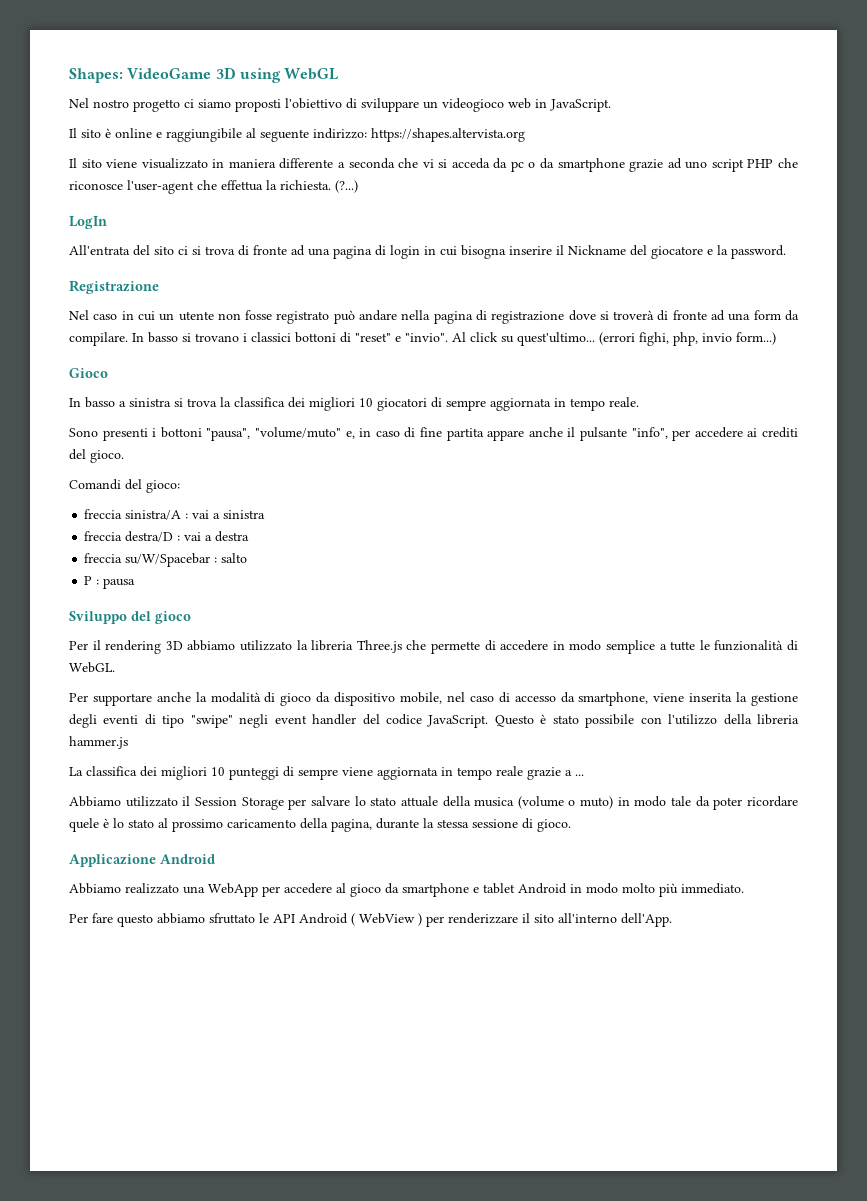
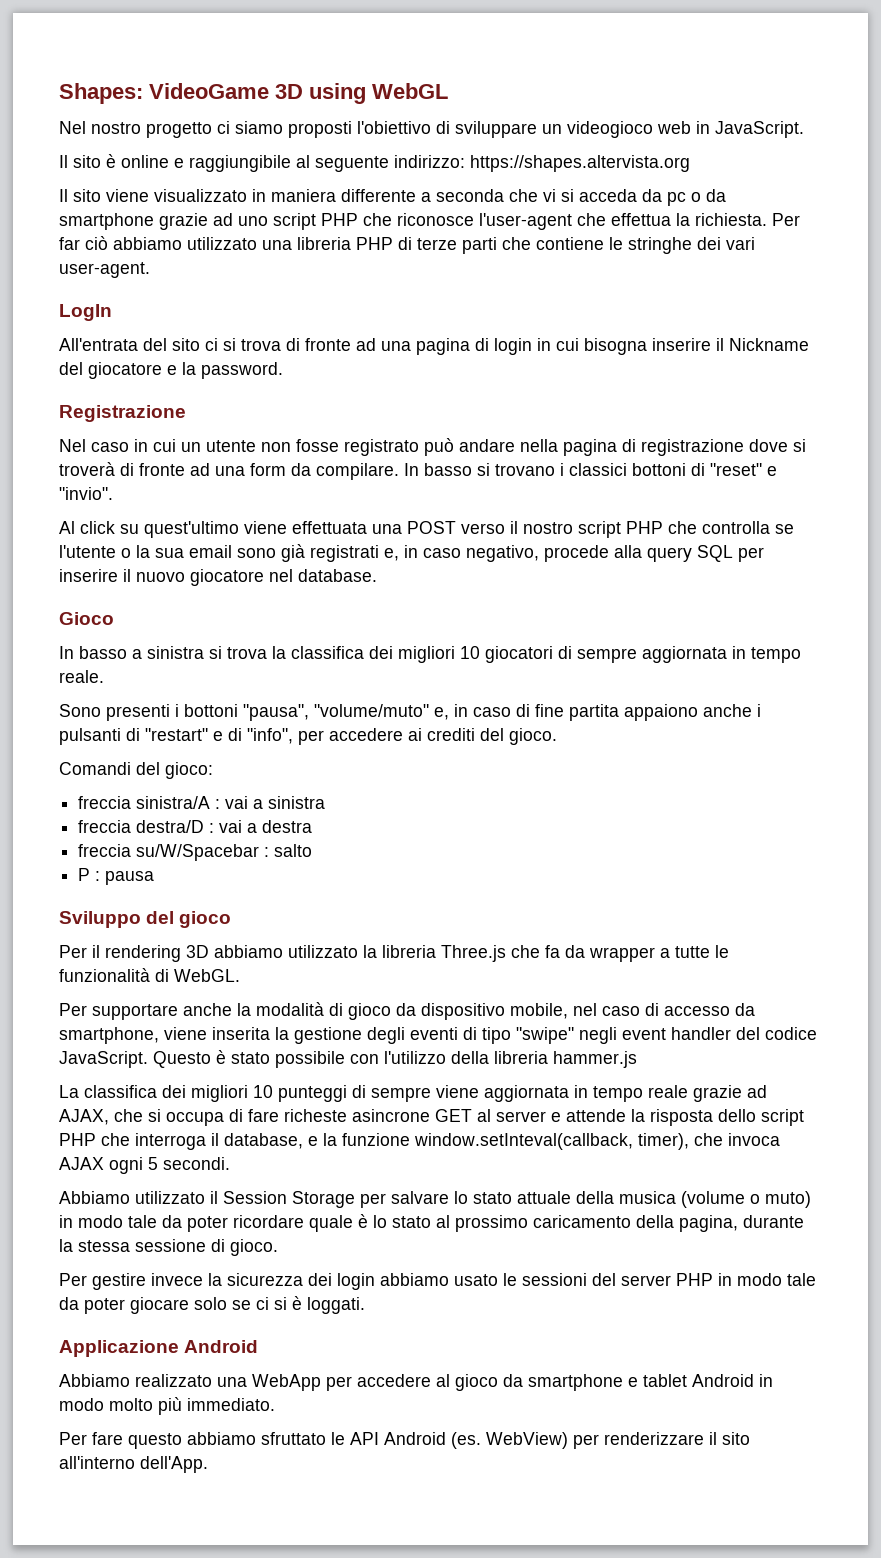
- (?...)
+ Per far ciò abbiamo utilizzato una libreria PHP di terze parti che contiene le stringhe dei vari user-agent.
- In basso si trovano i classici bottoni di "reset" e "invio". Al click su quest'ultimo... (errori fighi, php, invio form...)
+ In basso si trovano i classici bottoni di "reset" e "invio".
+ Al click su quest'ultimo viene effettuata una POST verso il nostro script PHP che controlla se l'utente o la sua email sono già registrati e, in caso negativo, procede alla query SQL per inserire il nuovo giocatore nel database.
- Sono presenti i bottoni "pausa", "volume/muto" e, in caso di fine partita appare anche il pulsante "info", per accedere ai crediti del gioco.
+ Sono presenti i bottoni "pausa", "volume/muto" e, in caso di fine partita appaiono anche i pulsanti di "restart" e di "info", per accedere ai crediti del gioco.
- Per il rendering 3D abbiamo utilizzato la libreria Three.js che permette di accedere in modo semplice a tutte le funzionalità di WebGL.
+ Per il rendering 3D abbiamo utilizzato la libreria Three.js che fa da wrapper a tutte le funzionalità di WebGL.
- La classifica dei migliori 10 punteggi di sempre viene aggiornata in tempo reale grazie a ...
+ La classifica dei migliori 10 punteggi di sempre viene aggiornata in tempo reale grazie ad AJAX, che si occupa di fare richeste asincrone GET al server e attende la risposta dello script PHP che interroga il database, e la funzione window.setInteval(callback, timer), che invoca AJAX ogni 5 secondi.
- Abbiamo utilizzato il Session Storage per salvare lo stato attuale della musica (volume o muto) in modo tale da poter ricordare quele è lo stato al prossimo caricamento della pagina, durante la stessa sessione di gioco.
+ Abbiamo utilizzato il Session Storage per salvare lo stato attuale della musica (volume o muto) in modo tale da poter ricordare quale è lo stato al prossimo caricamento della pagina, durante la stessa sessione di gioco.
+ Per gestire invece la sicurezza dei login abbiamo usato le sessioni del server PHP in modo tale da poter giocare solo se ci si è loggati.
- Per fare questo abbiamo sfruttato le API Android ( WebView ) per renderizzare il sito all'interno dell'App.
+ Per fare questo abbiamo sfruttato le API Android (es. WebView) per renderizzare il sito all'interno dell'App.

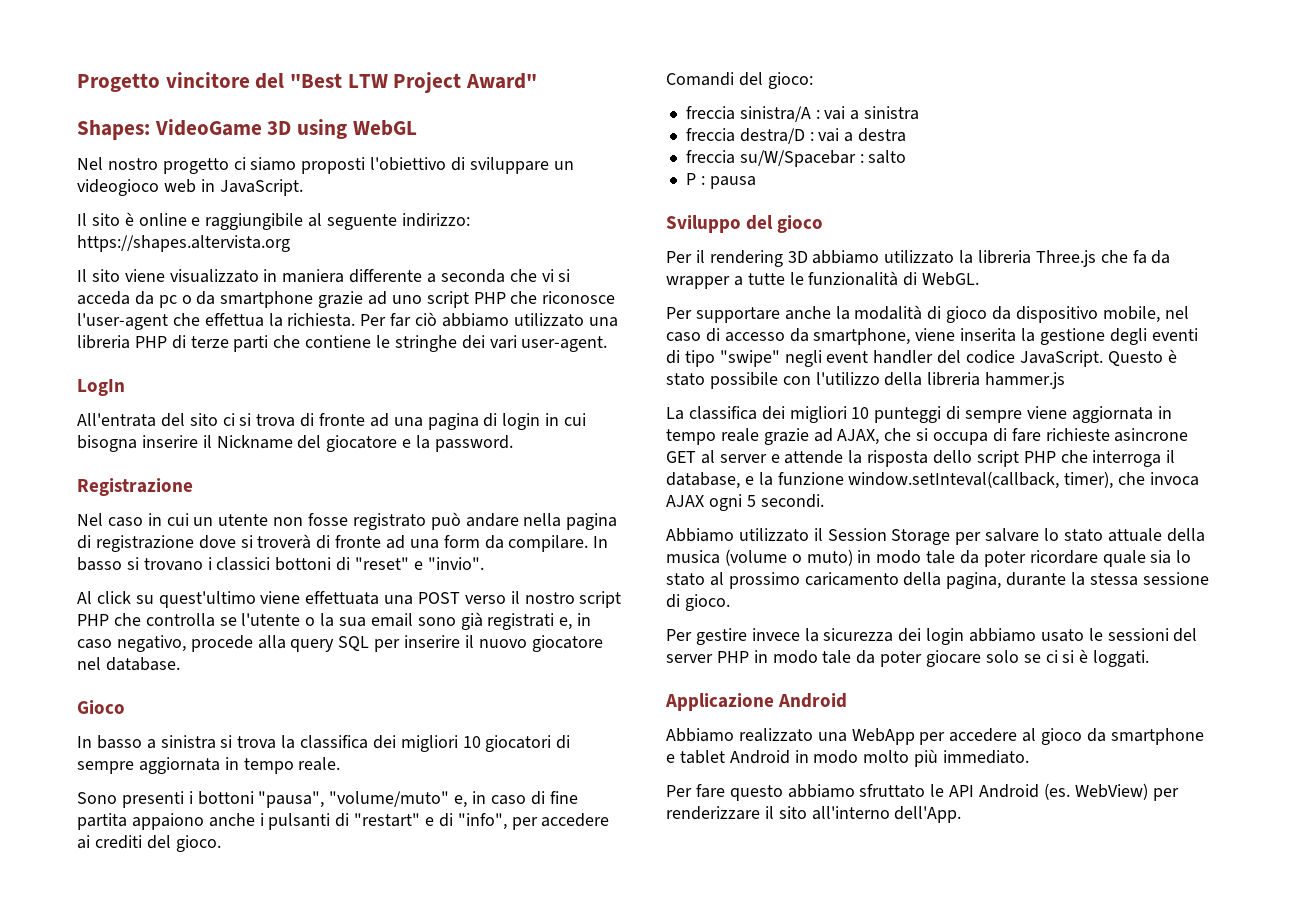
+ Progetto vincitore del "Best LTW Project Award"
- La classifica dei migliori 10 punteggi di sempre viene aggiornata in tempo reale grazie ad AJAX, che si occupa di fare richeste asincrone GET al server e attende la risposta dello script PHP che interroga il database, e la funzione window.setInteval(callback, timer), che invoca AJAX ogni 5 secondi.
+ La classifica dei migliori 10 punteggi di sempre viene aggiornata in tempo reale grazie ad AJAX, che si occupa di fare richieste asincrone GET al server e attende la risposta dello script PHP che interroga il database, e la funzione window.setInteval(callback, timer), che invoca AJAX ogni 5 secondi.
- Abbiamo utilizzato il Session Storage per salvare lo stato attuale della musica (volume o muto) in modo tale da poter ricordare quale è lo stato al prossimo caricamento della pagina, durante la stessa sessione di gioco.
+ Abbiamo utilizzato il Session Storage per salvare lo stato attuale della musica (volume o muto) in modo tale da poter ricordare quale sia lo stato al prossimo caricamento della pagina, durante la stessa sessione di gioco.

